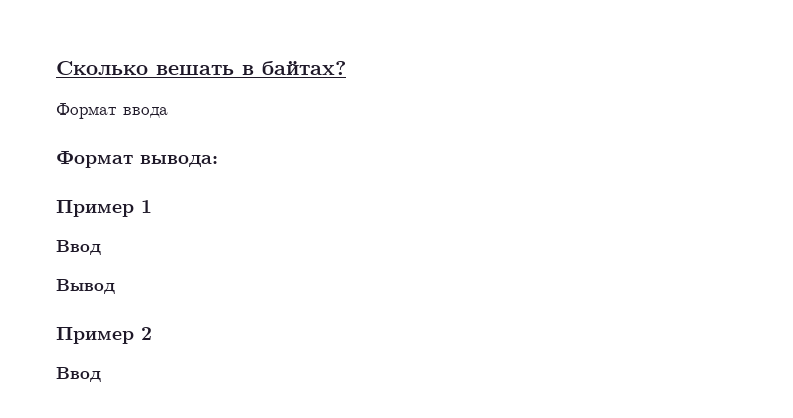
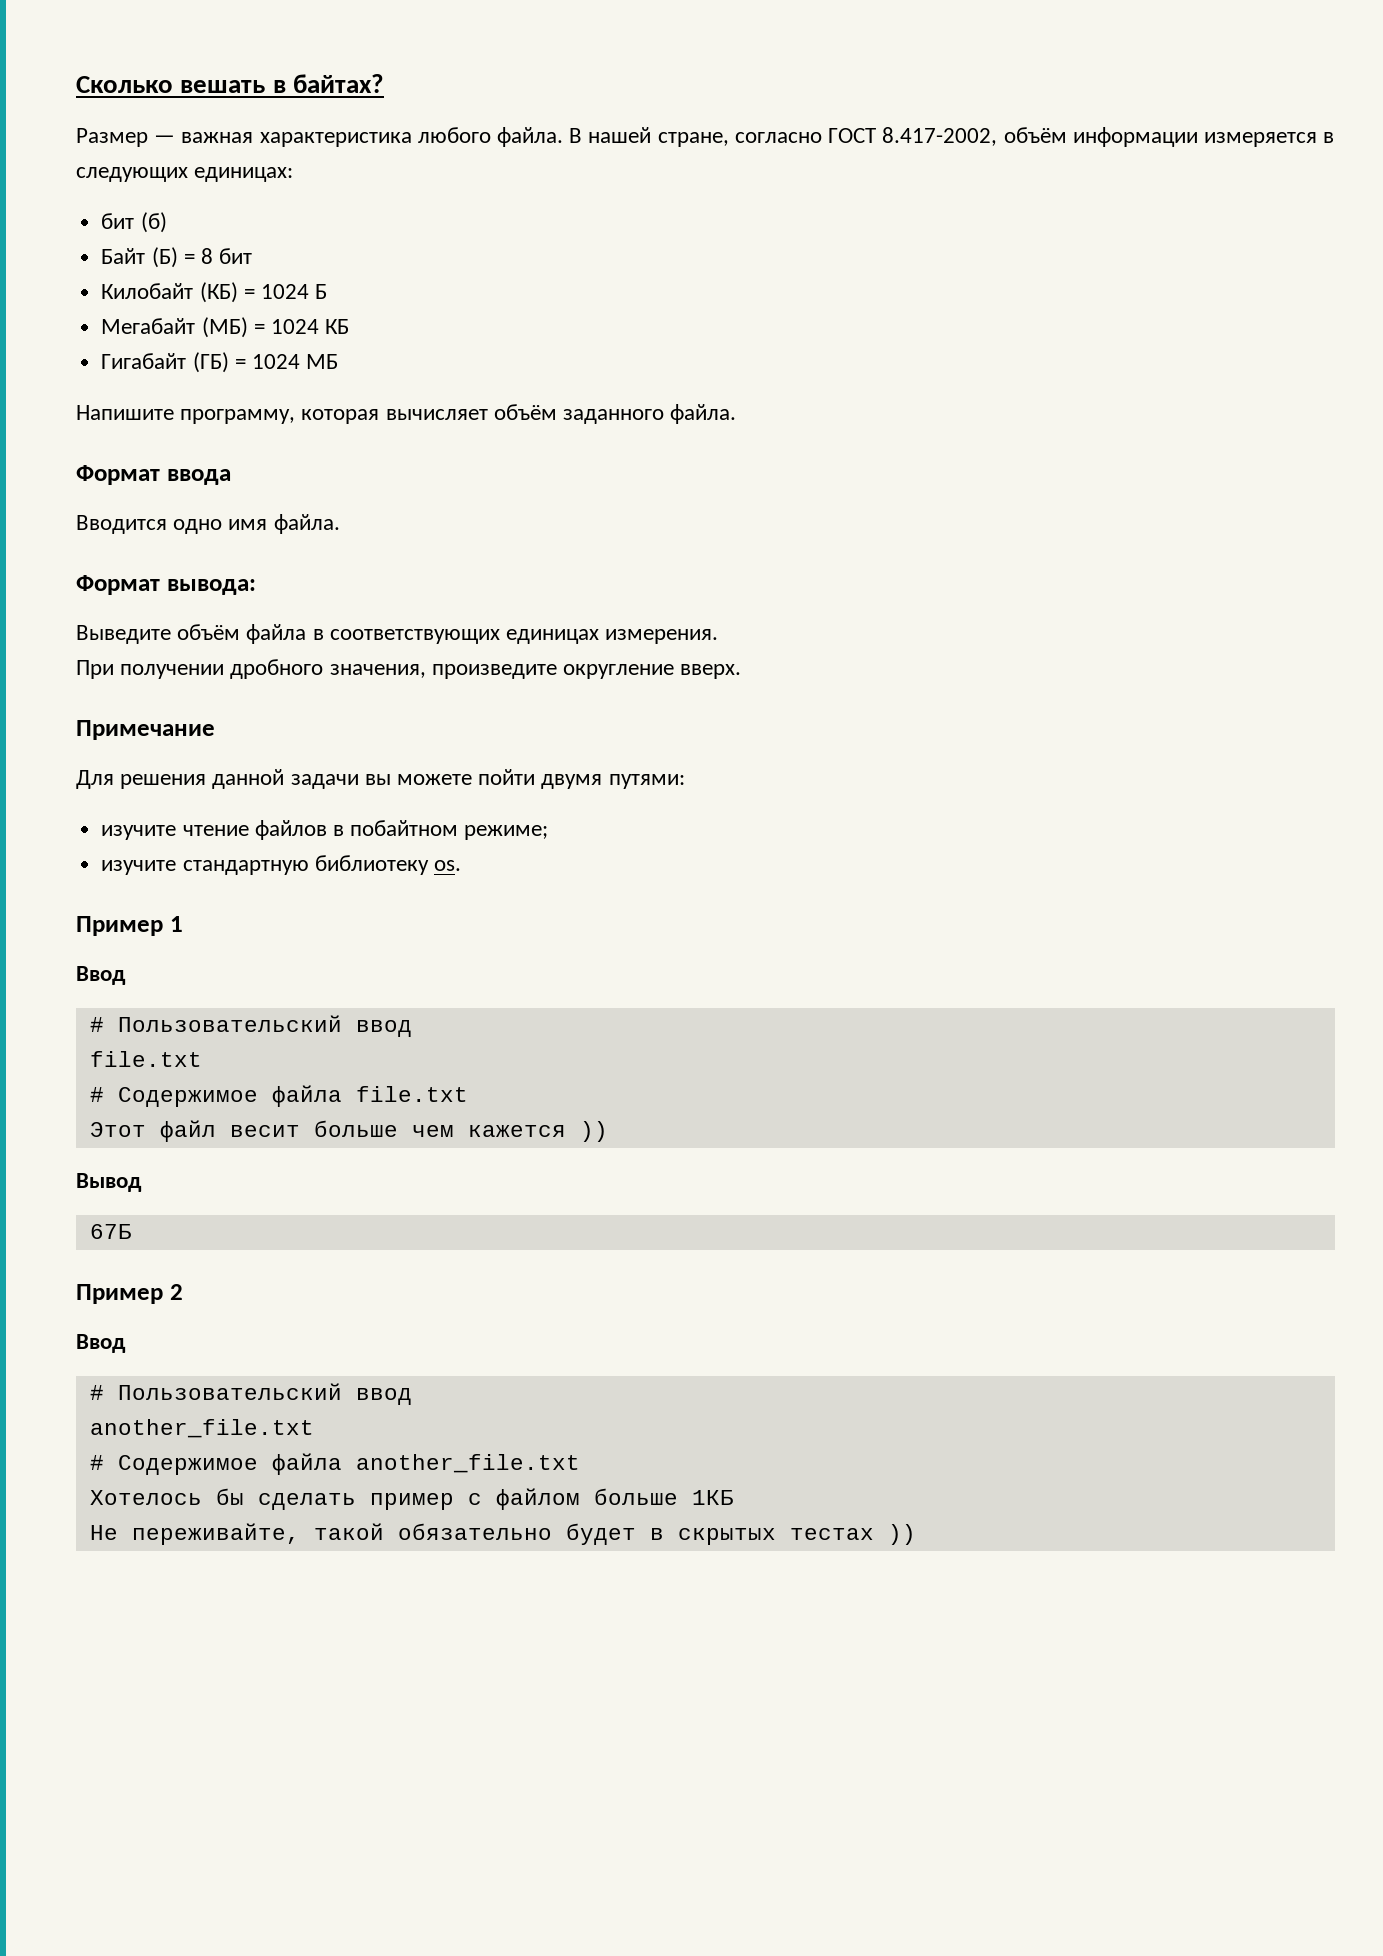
+ Размер — важная характеристика любого файла. В нашей стране, согласно ГОСТ 8.417-2002, объём информации измеряется в следующих единицах:
+ бит (б)
+ Байт (Б) = 8 бит
+ Килобайт (КБ) = 1024 Б
+ Мегабайт (МБ) = 1024 КБ
+ Гигабайт (ГБ) = 1024 МБ
+ Напишите программу, которая вычисляет объём заданного файла.
  Формат ввода
+ Вводится одно имя файла.
  Формат вывода:
+ Выведите объём файла в соответствующих единицах измерения.
+ При получении дробного значения, произведите округление вверх.
+ Примечание
+ Для решения данной задачи вы можете пойти двумя путями:
+ изучите чтение файлов в побайтном режиме;
+ изучите стандартную библиотеку os.
  Пример 1
  Ввод
+ # Пользовательский ввод
+ file.txt
+ # Содержимое файла file.txt
+ Этот файл весит больше чем кажется ))
+ 67Б
  Пример 2
  Ввод
+ # Пользовательский ввод
+ another_file.txt
+ # Содержимое файла another_file.txt
+ Хотелось бы сделать пример с файлом больше 1КБ
+ Не переживайте, такой обязательно будет в скрытых тестах ))

